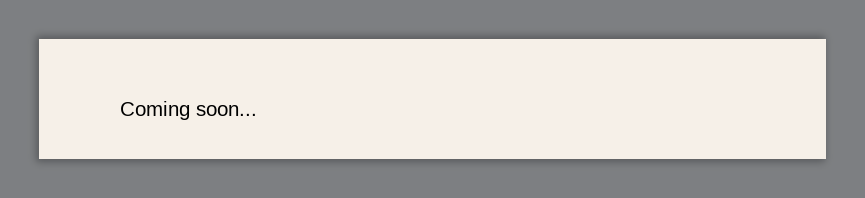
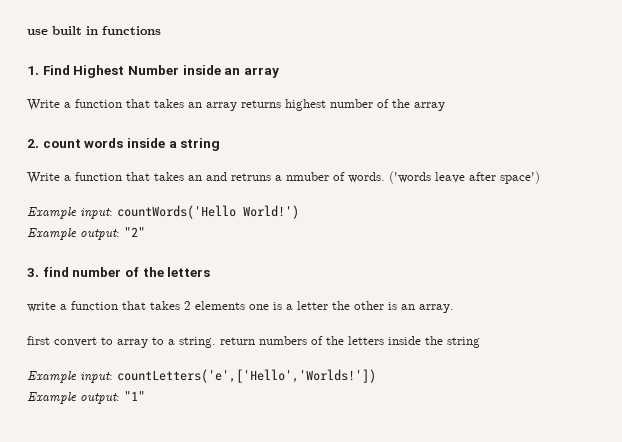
- Coming soon...
+ use built in functions
+ 1. Find Highest Number inside an array
+ Write a function that takes an array returns highest number of the array
+ 2. count words inside a string
+ Write a function that takes an and retruns a nmuber of words. ('words leave after space')
+ Example input: countWords('Hello World!')
+ Example output: "2"
+ 3. find number of the letters
+ write a function that takes 2 elements one is a letter the other is an array.
+ first convert to array to a string. return numbers of the letters inside the string
+ Example input: countLetters('e',['Hello','Worlds!'])
+ Example output: "1"

